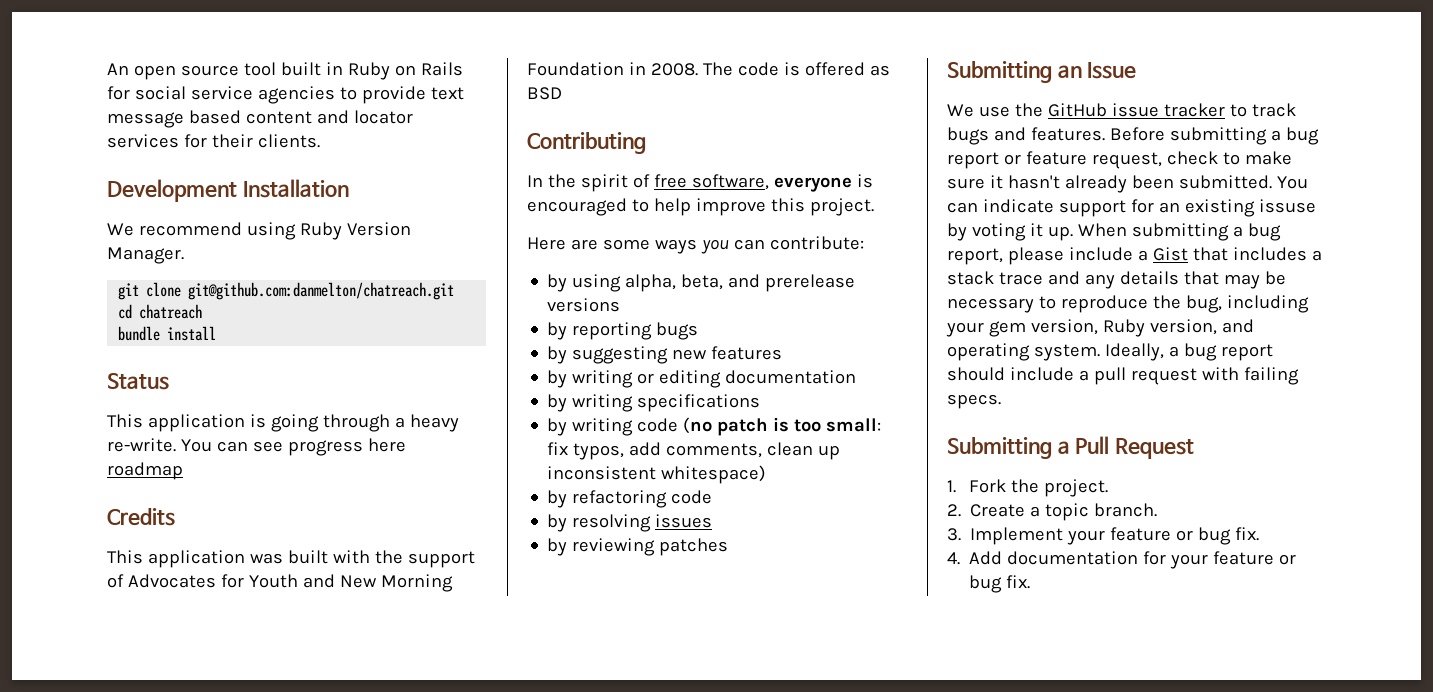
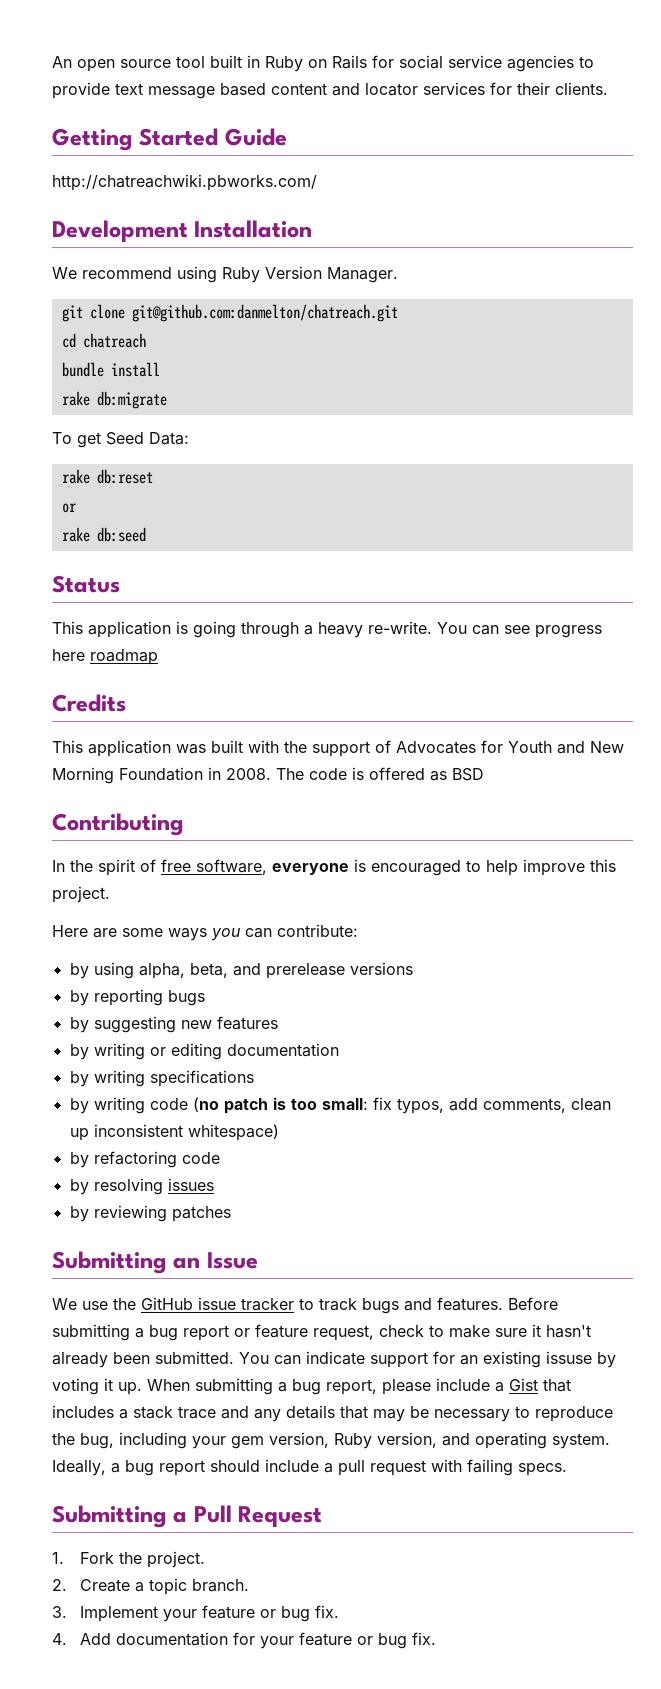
+ Getting Started Guide
+ http://chatreachwiki.pbworks.com/
+ rake db:migrate
+ To get Seed Data:
+ rake db:reset
+ or
+ rake db:seed

